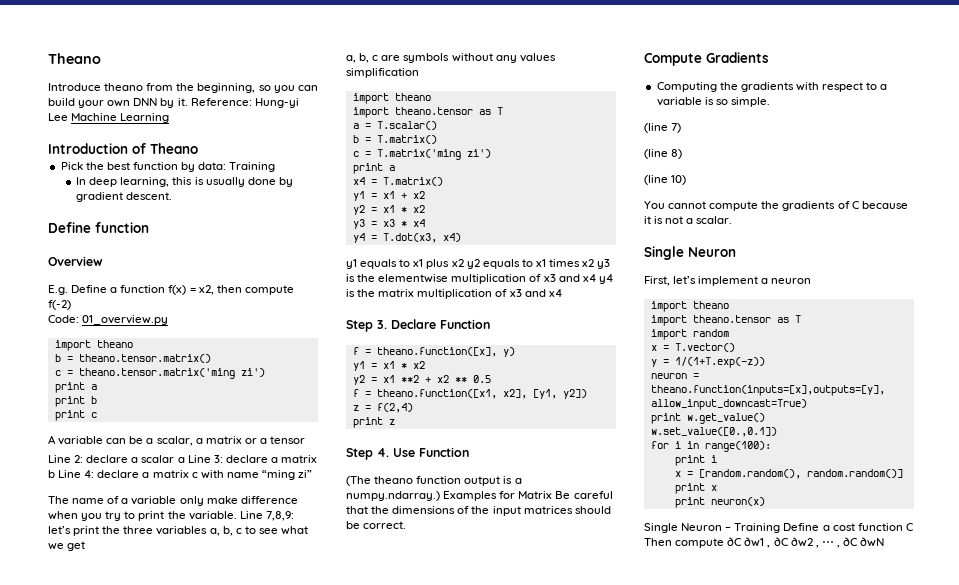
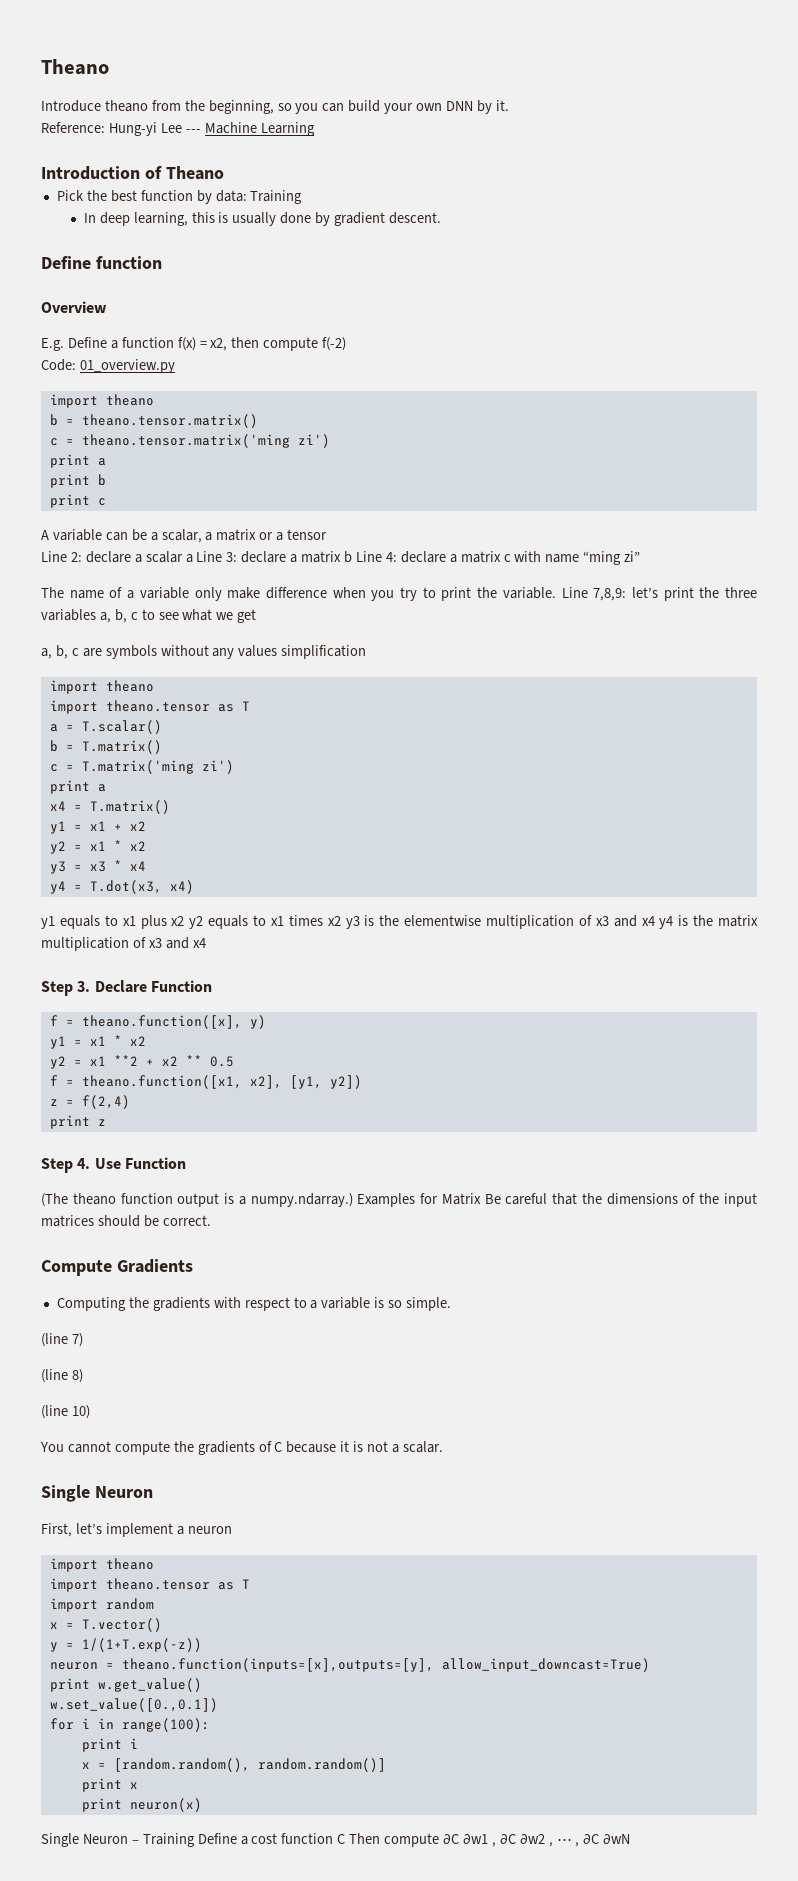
- Introduce theano from the beginning, so you can build your own DNN by it. Reference: Hung-yi Lee Machine Learning
+ Introduce theano from the beginning, so you can build your own DNN by it.
+ Reference: Hung-yi Lee --- Machine Learning

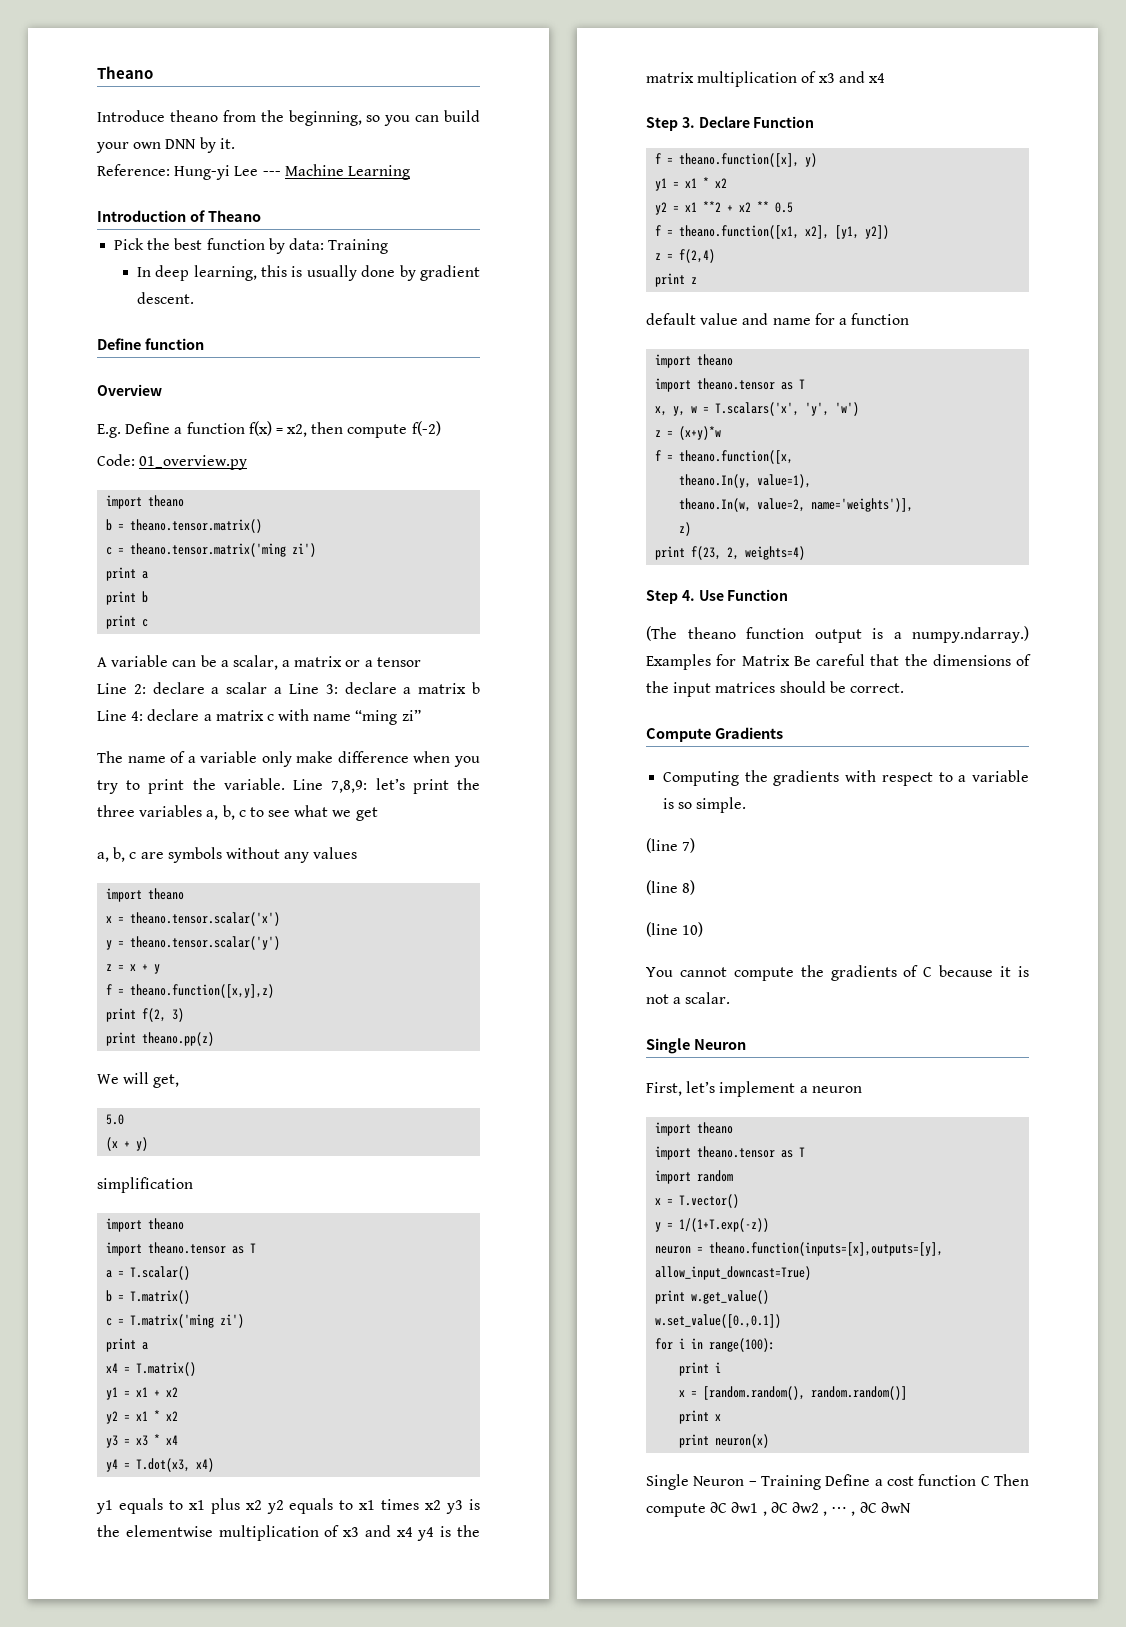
- a, b, c are symbols without any values simplification
+ a, b, c are symbols without any values
+ import theano
+ x = theano.tensor.scalar('x')
+ y = theano.tensor.scalar('y')
+ z = x + y
+ f = theano.function([x,y],z)
+ print f(2, 3)
+ print theano.pp(z)
+ We will get,
+ 5.0
+ (x + y)
+ simplification
+ default value and name for a function
+ import theano
+ import theano.tensor as T
+ x, y, w = T.scalars('x', 'y', 'w')
+ z = (x+y)*w
+ f = theano.function([x,
+ theano.In(y, value=1),
+ theano.In(w, value=2, name='weights')],
+ z)
+ print f(23, 2, weights=4)

